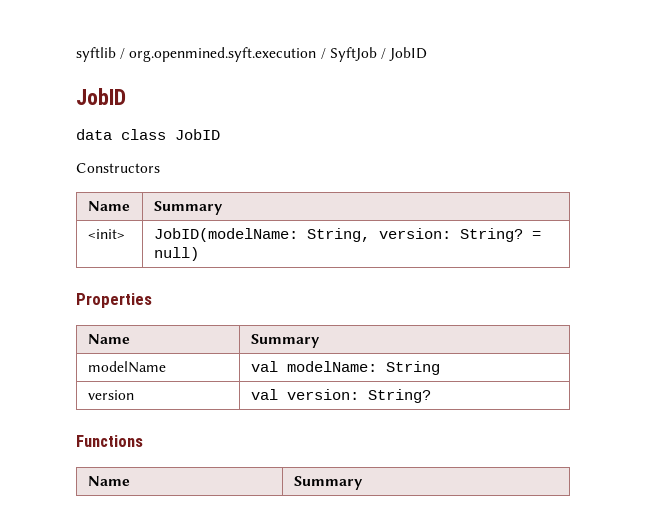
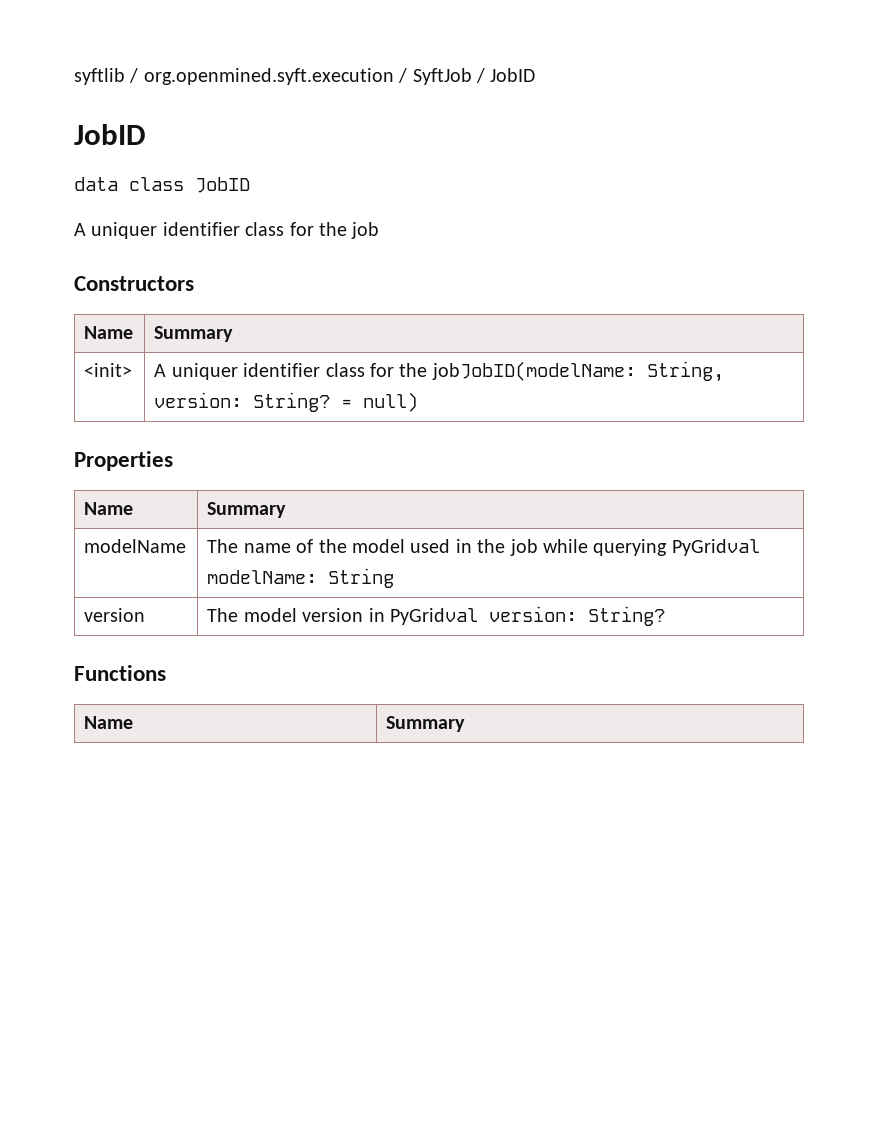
+ A uniquer identifier class for the job
  Constructors
  Name | Summary
- <init> | JobID(modelName: String, version: String? = null)
+ <init> | A uniquer identifier class for the jobJobID(modelName: String, version: String? = null)
- modelName | val modelName: String
- version | val version: String?
+ modelName | The name of the model used in the job while querying PyGridval modelName: String
+ version | The model version in PyGridval version: String?

